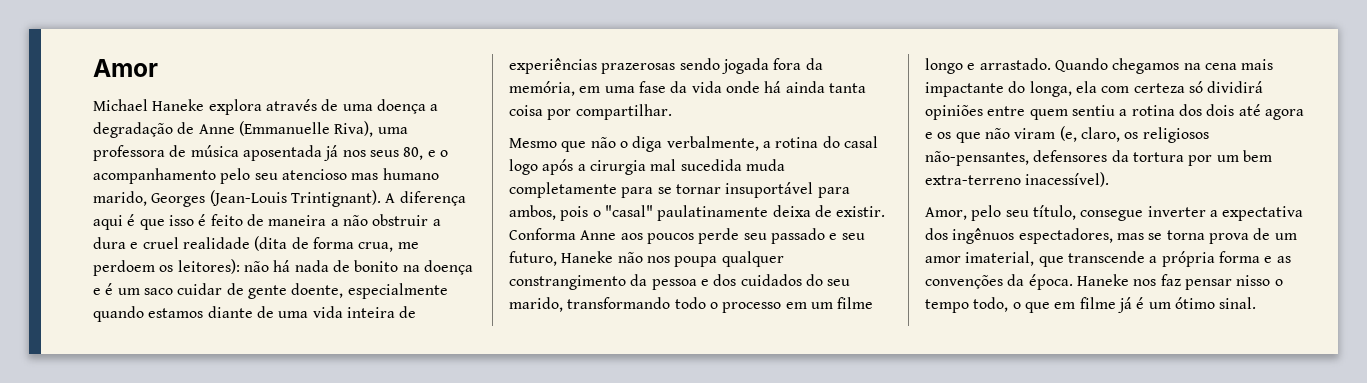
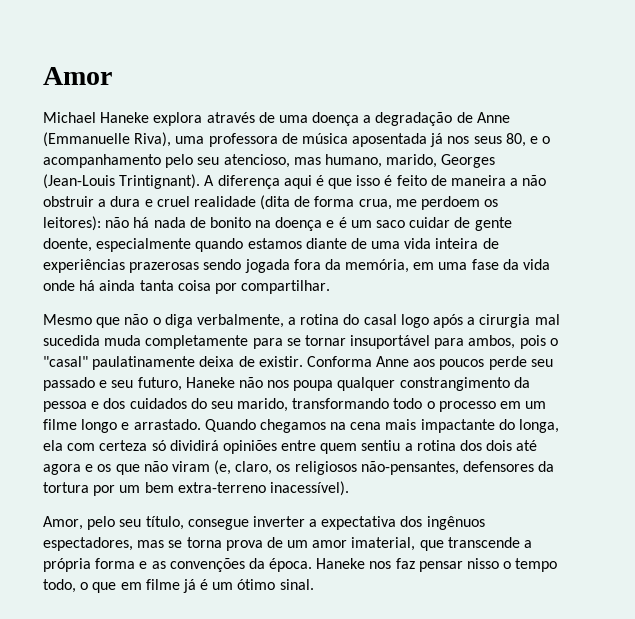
- Michael Haneke explora através de uma doença a degradação de Anne (Emmanuelle Riva), uma professora de música aposentada já nos seus 80, e o acompanhamento pelo seu atencioso mas humano marido, Georges (Jean-Louis Trintignant).
+ Michael Haneke explora através de uma doença a degradação de Anne (Emmanuelle Riva), uma professora de música aposentada já nos seus 80, e o acompanhamento pelo seu atencioso, mas humano, marido, Georges (Jean-Louis Trintignant).

